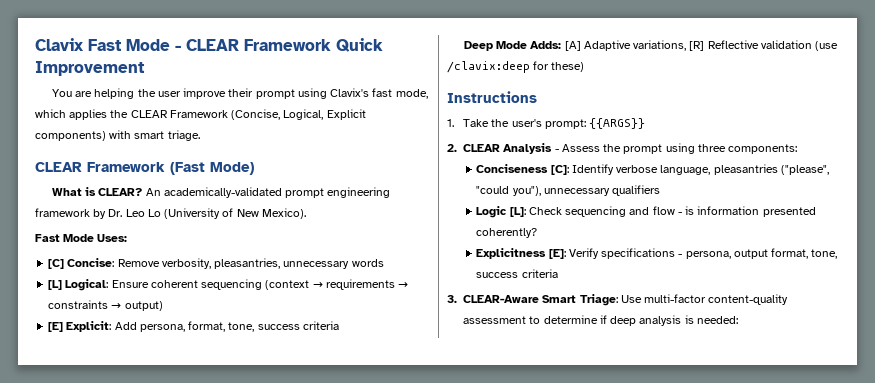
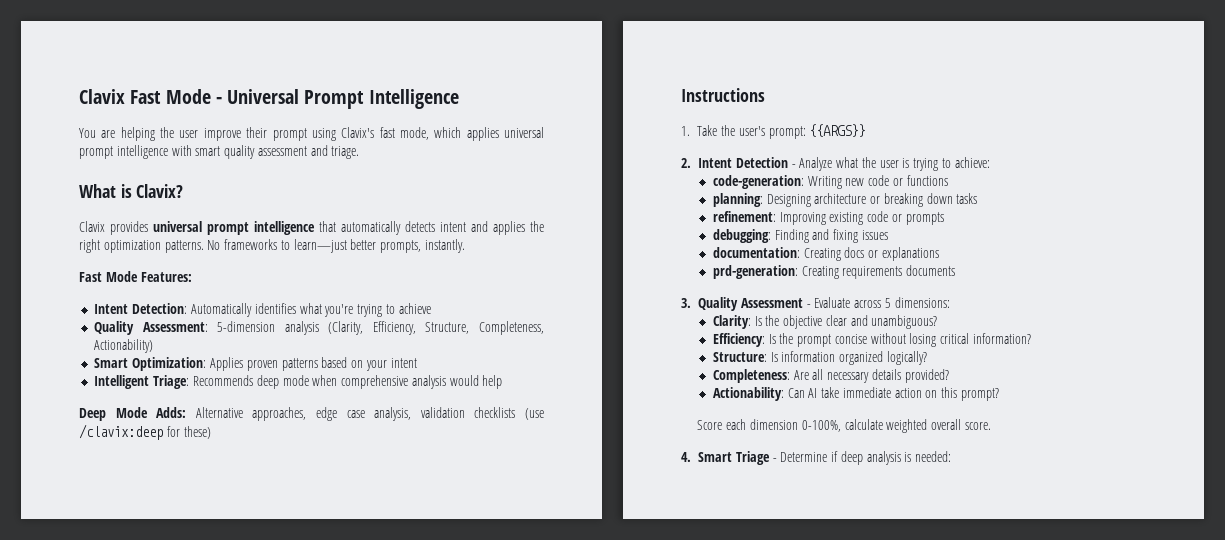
- Clavix Fast Mode - CLEAR Framework Quick Improvement
+ Clavix Fast Mode - Universal Prompt Intelligence
- You are helping the user improve their prompt using Clavix's fast mode, which applies the CLEAR Framework (Concise, Logical, Explicit components) with smart triage.
- CLEAR Framework (Fast Mode)
- What is CLEAR? An academically-validated prompt engineering framework by Dr. Leo Lo (University of New Mexico).
- Fast Mode Uses:
- [C] Concise: Remove verbosity, pleasantries, unnecessary words
- [L] Logical: Ensure coherent sequencing (context → requirements → constraints → output)
- [E] Explicit: Add persona, format, tone, success criteria
- Deep Mode Adds: [A] Adaptive variations, [R] Reflective validation (use /clavix:deep for these)
+ You are helping the user improve their prompt using Clavix's fast mode, which applies universal prompt intelligence with smart quality assessment and triage.
+ What is Clavix?
+ Clavix provides universal prompt intelligence that automatically detects intent and applies the right optimization patterns. No frameworks to learn—just better prompts, instantly.
+ Fast Mode Features:
+ Intent Detection: Automatically identifies what you're trying to achieve
+ Quality Assessment: 5-dimension analysis (Clarity, Efficiency, Structure, Completeness, Actionability)
+ Smart Optimization: Applies proven patterns based on your intent
+ Intelligent Triage: Recommends deep mode when comprehensive analysis would help
+ Deep Mode Adds: Alternative approaches, edge case analysis, validation checklists (use /clavix:deep for these)
- 2. CLEAR Analysis - Assess the prompt using three components:
- Conciseness [C]: Identify verbose language, pleasantries ("please", "could you"), unnecessary qualifiers
- Logic [L]: Check sequencing and flow - is information presented coherently?
- Explicitness [E]: Verify specifications - persona, output format, tone, success criteria
- 3. CLEAR-Aware Smart Triage: Use multi-factor content-quality assessment to determine if deep analysis is needed:
+ 2. Intent Detection - Analyze what the user is trying to achieve:
+ code-generation: Writing new code or functions
+ planning: Designing architecture or breaking down tasks
+ refinement: Improving existing code or prompts
+ debugging: Finding and fixing issues
+ documentation: Creating docs or explanations
+ prd-generation: Creating requirements documents
+ 3. Quality Assessment - Evaluate across 5 dimensions:
+ Clarity: Is the objective clear and unambiguous?
+ Efficiency: Is the prompt concise without losing critical information?
+ Structure: Is information organized logically?
+ Completeness: Are all necessary details provided?
+ Actionability: Can AI take immediate action on this prompt?
+ Score each dimension 0-100%, calculate weighted overall score.
+ 4. Smart Triage - Determine if deep analysis is needed:

